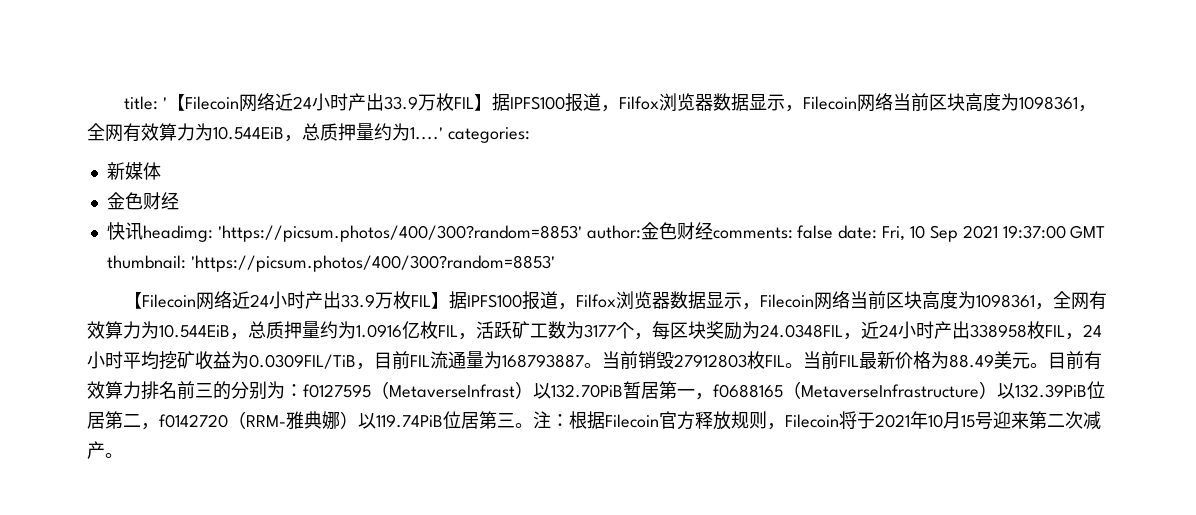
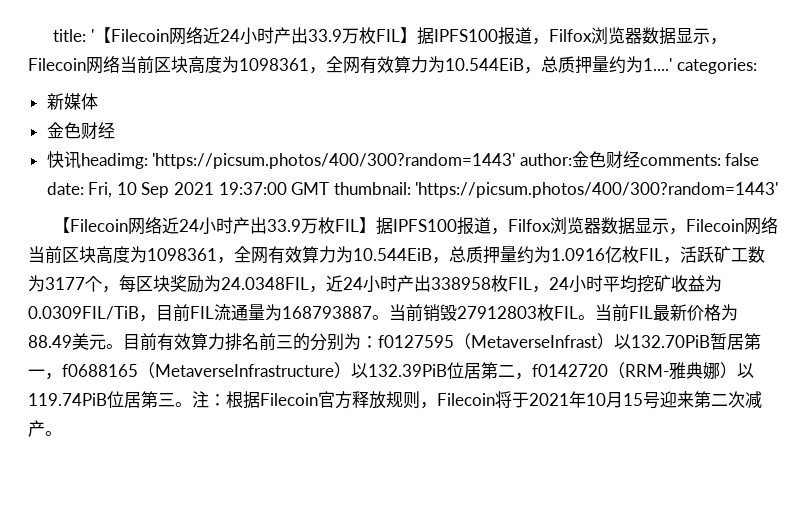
- 快讯headimg: 'https://picsum.photos/400/300?random=8853' author:金色财经comments: false date: Fri, 10 Sep 2021 19:37:00 GMT thumbnail: 'https://picsum.photos/400/300?random=8853'
+ 快讯headimg: 'https://picsum.photos/400/300?random=1443' author:金色财经comments: false date: Fri, 10 Sep 2021 19:37:00 GMT thumbnail: 'https://picsum.photos/400/300?random=1443'

